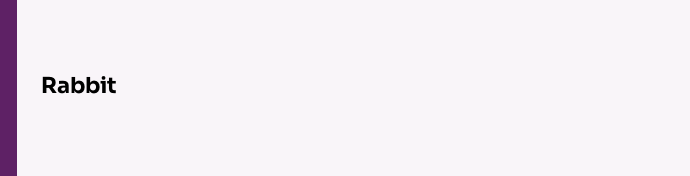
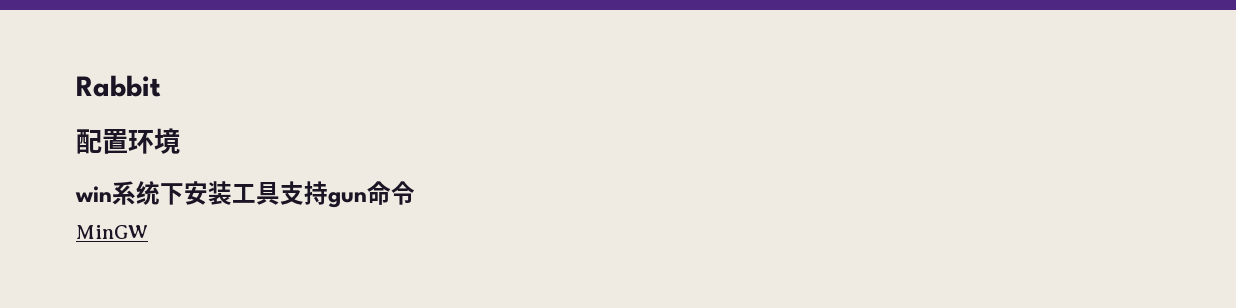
+ 配置环境
+ win系统下安装工具支持gun命令
+ MinGW

